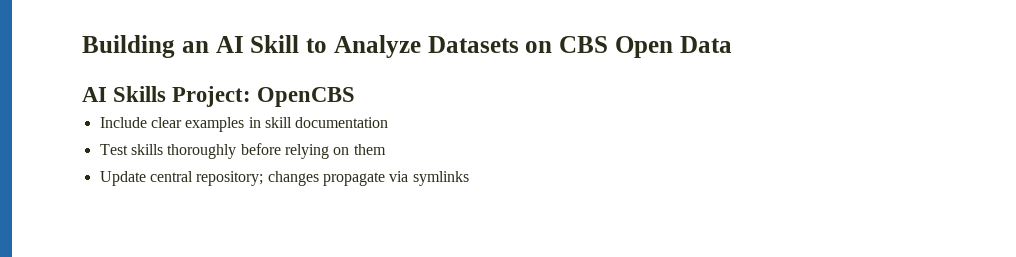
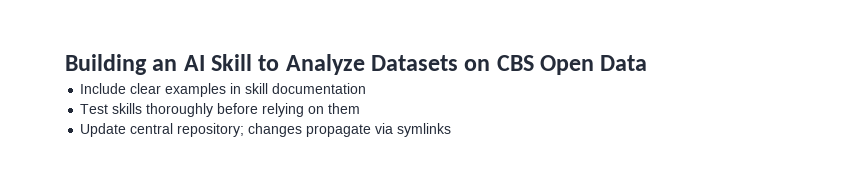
- AI Skills Project: OpenCBS

